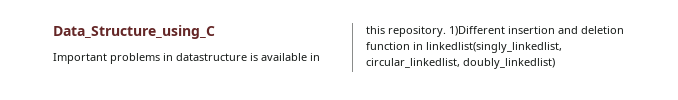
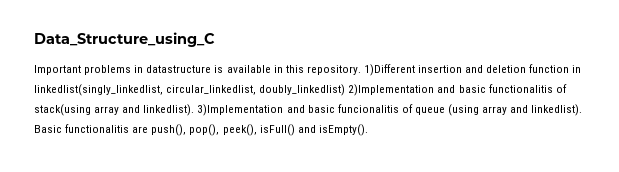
- 1)Different insertion and deletion function in linkedlist(singly_linkedlist, circular_linkedlist, doubly_linkedlist)
+ 1)Different insertion and deletion function in linkedlist(singly_linkedlist, circular_linkedlist, doubly_linkedlist) 2)Implementation and basic functionalitis of stack(using array and linkedlist). 3)Implementation and basic funcionalitis of queue (using array and linkedlist). Basic functionalitis are push(), pop(), peek(), isFull() and isEmpty().

